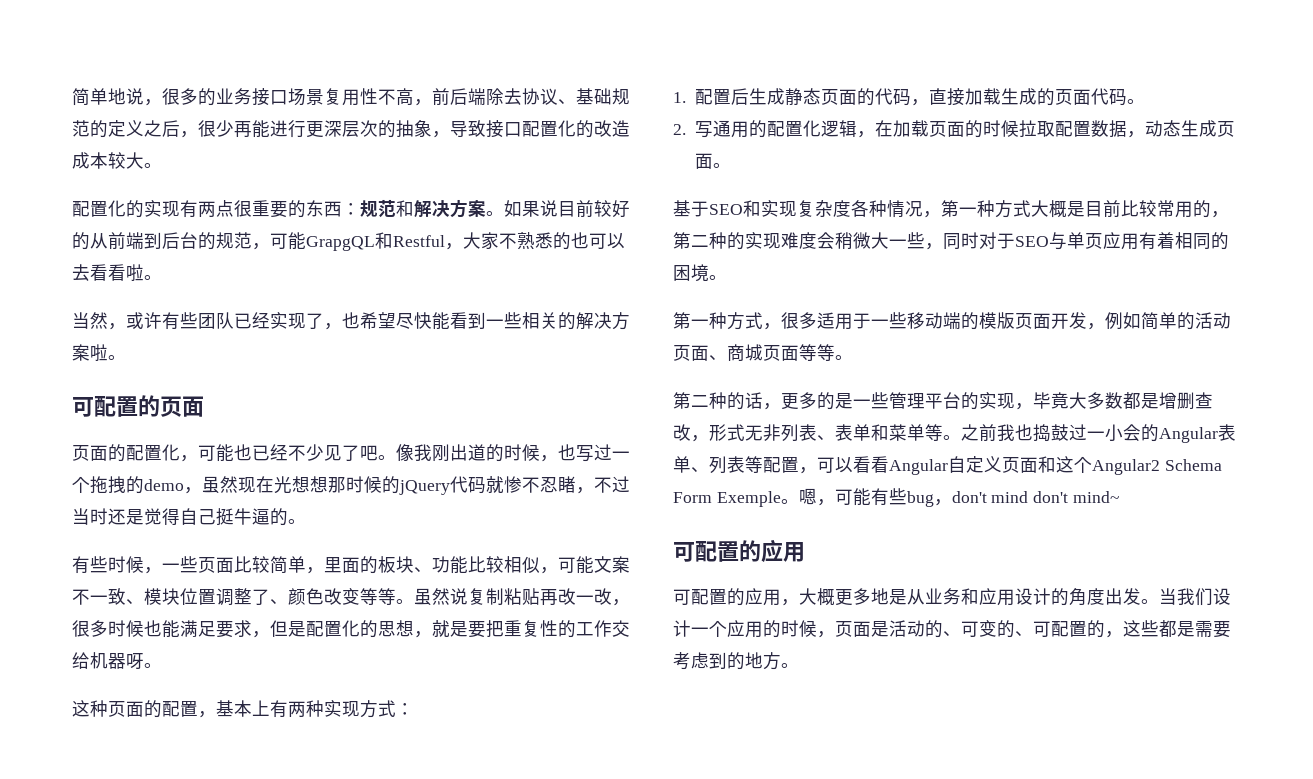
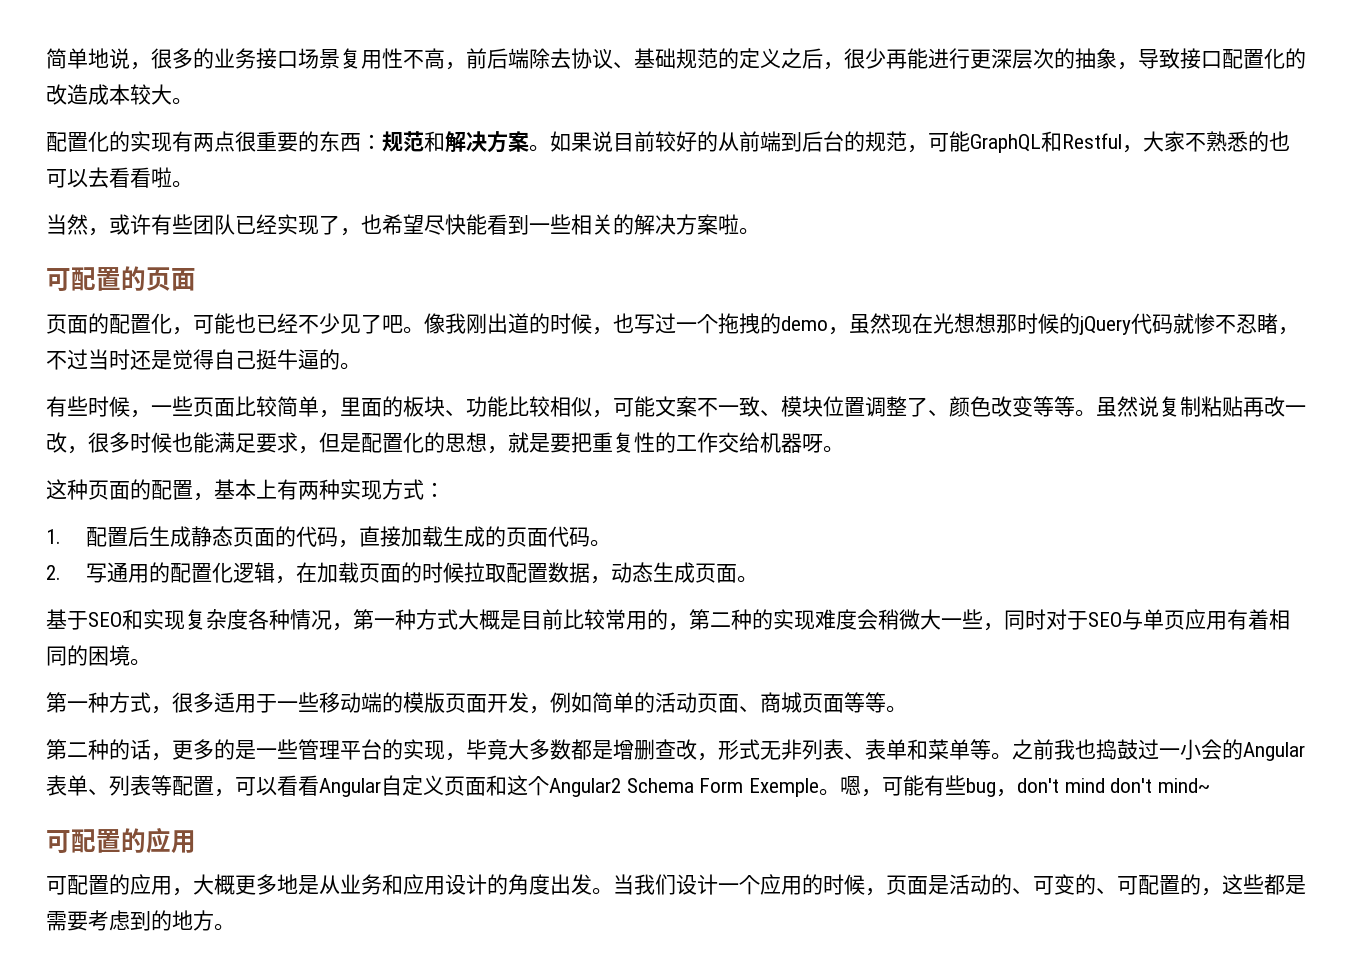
- 如果说目前较好的从前端到后台的规范，可能GrapgQL和Restful，大家不熟悉的也可以去看看啦。
+ 如果说目前较好的从前端到后台的规范，可能GraphQL和Restful，大家不熟悉的也可以去看看啦。

